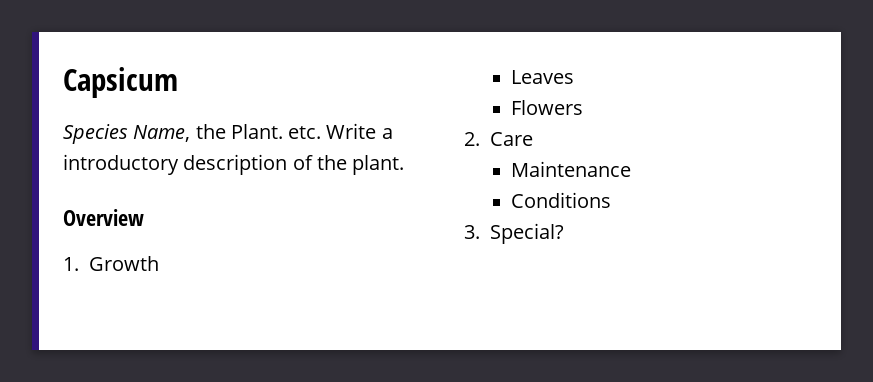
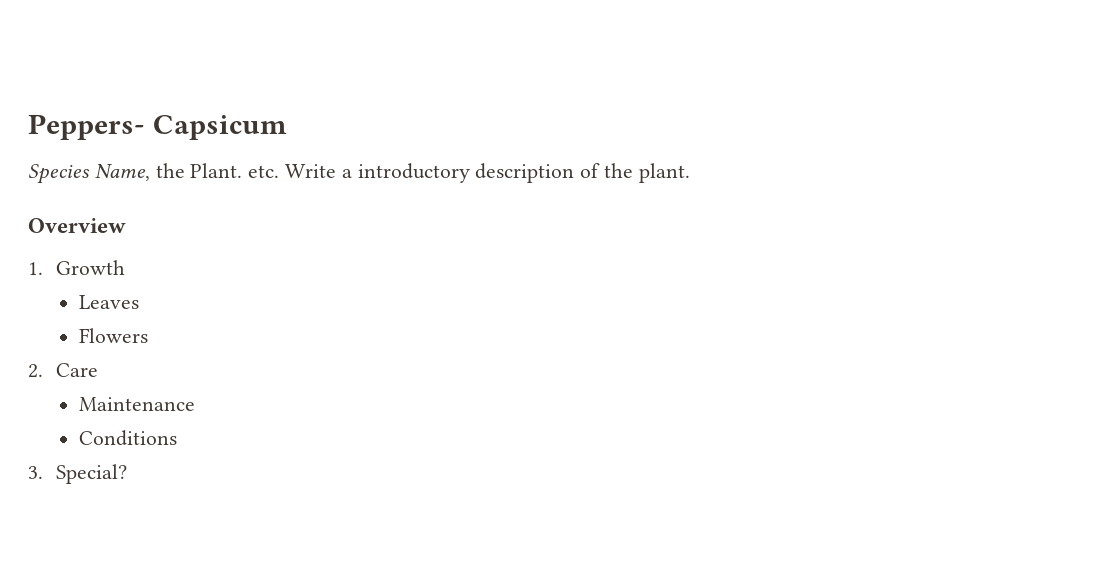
- Capsicum
+ Peppers- Capsicum

